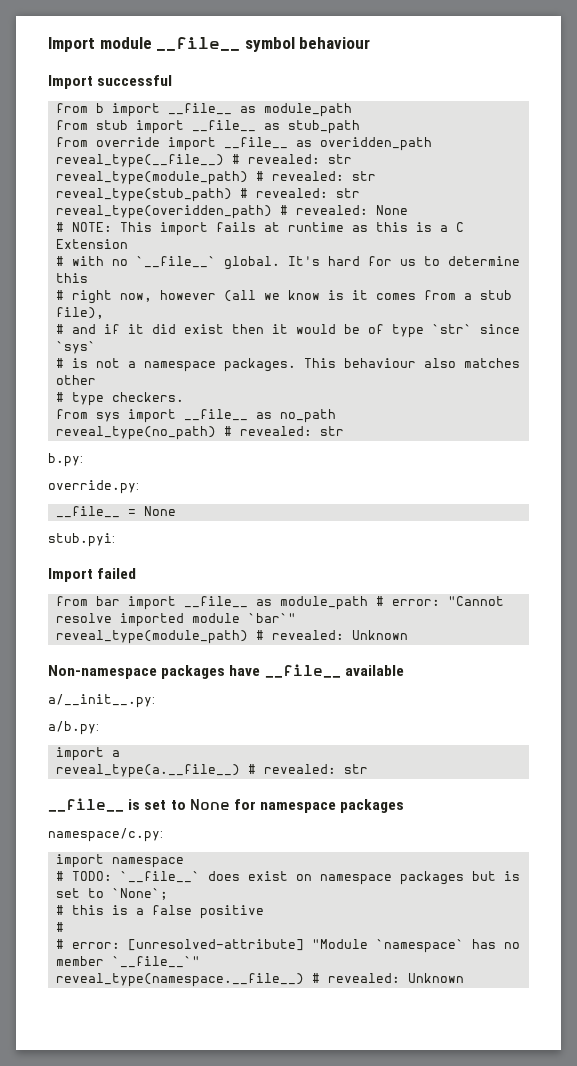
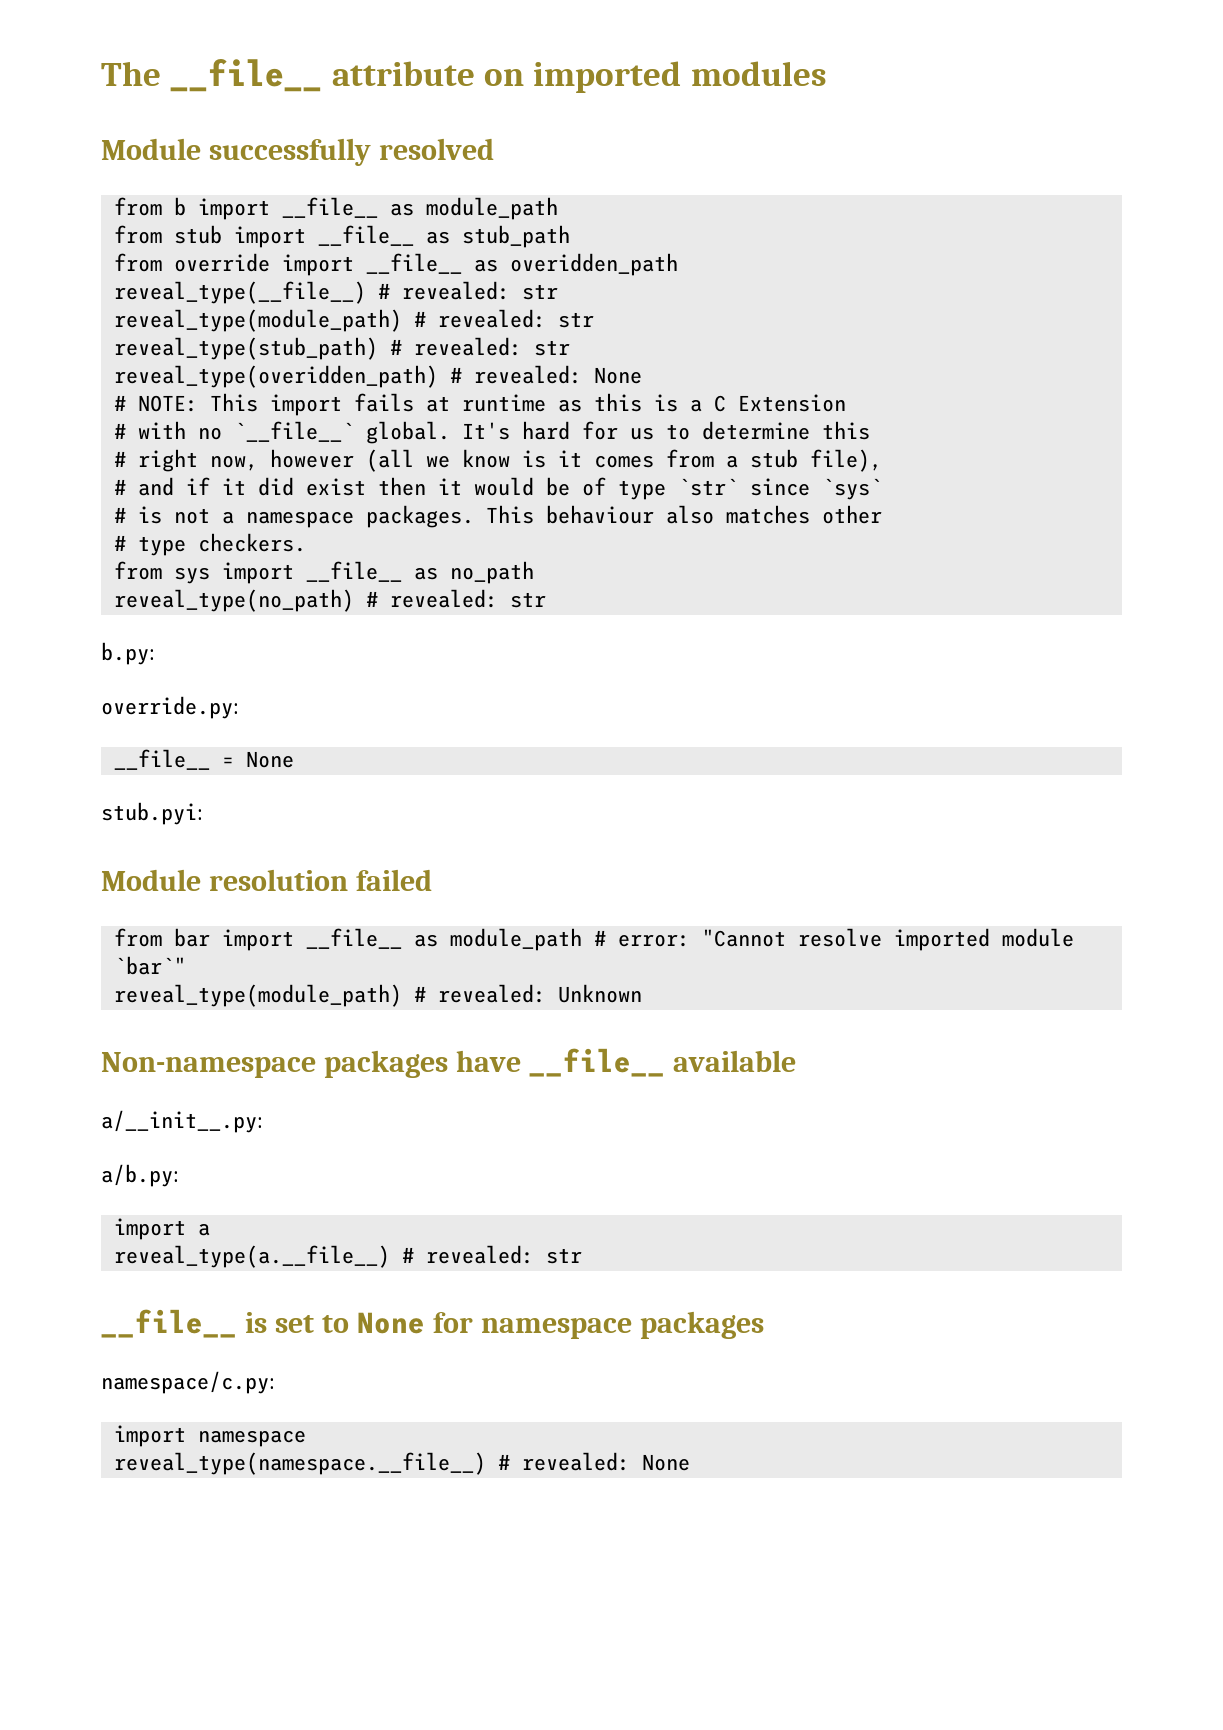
- Import module __file__ symbol behaviour
- Import successful
+ The __file__ attribute on imported modules
+ Module successfully resolved
- Import failed
+ Module resolution failed
- # TODO: `__file__` does exist on namespace packages but is set to `None`;
- # this is a false positive
- #
- # error: [unresolved-attribute] "Module `namespace` has no member `__file__`"
- reveal_type(namespace.__file__) # revealed: Unknown
+ reveal_type(namespace.__file__) # revealed: None

